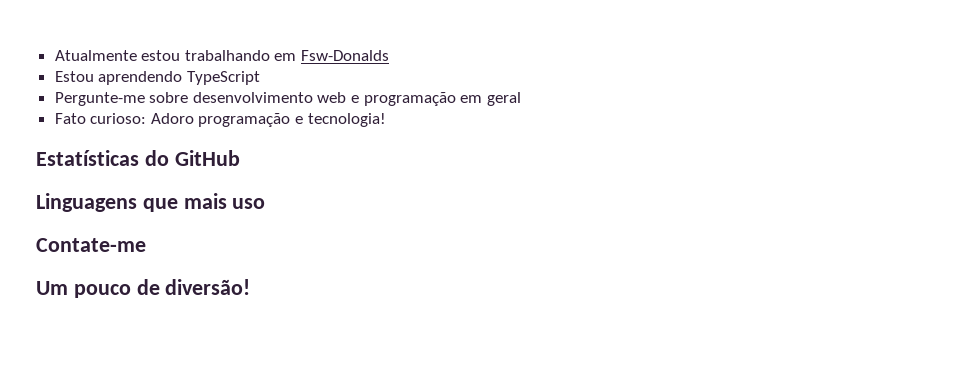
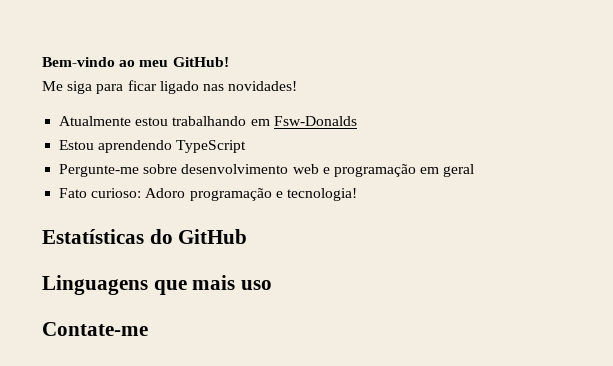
+ Bem-vindo ao meu GitHub!
+ Me siga para ficar ligado nas novidades!
- Um pouco de diversão!

